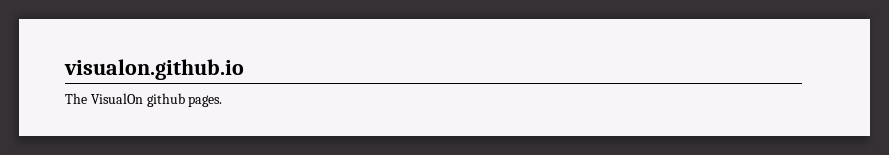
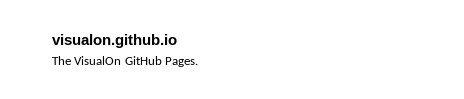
- The VisualOn github pages.
+ The VisualOn GitHub Pages.

